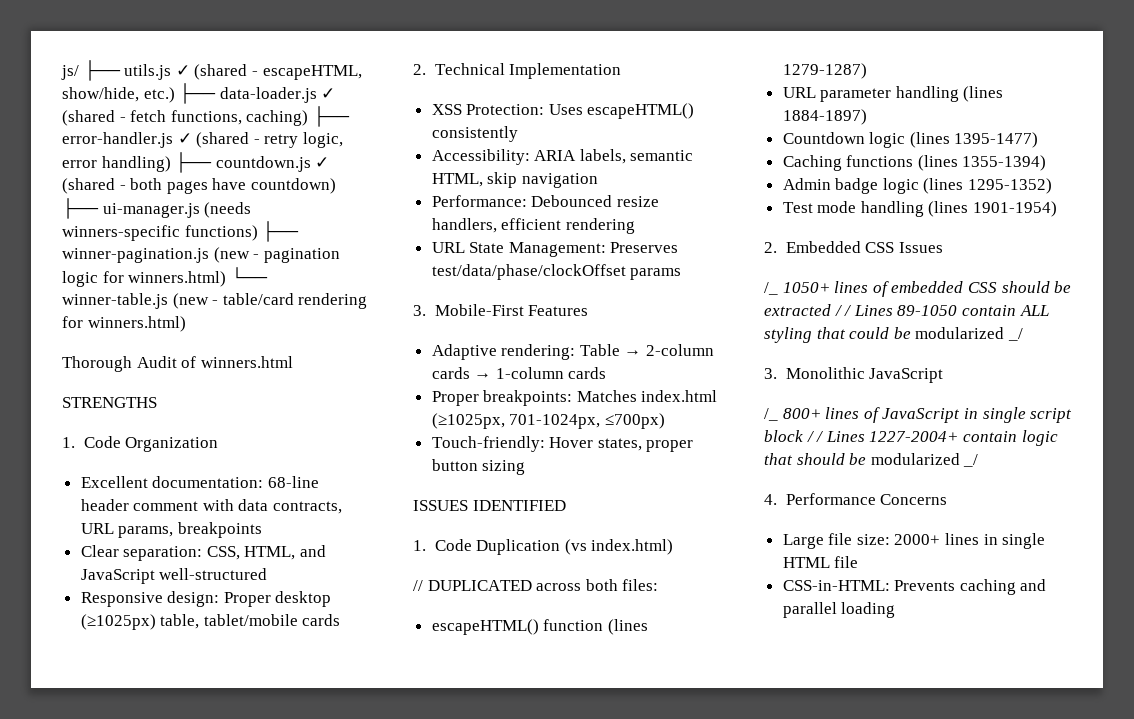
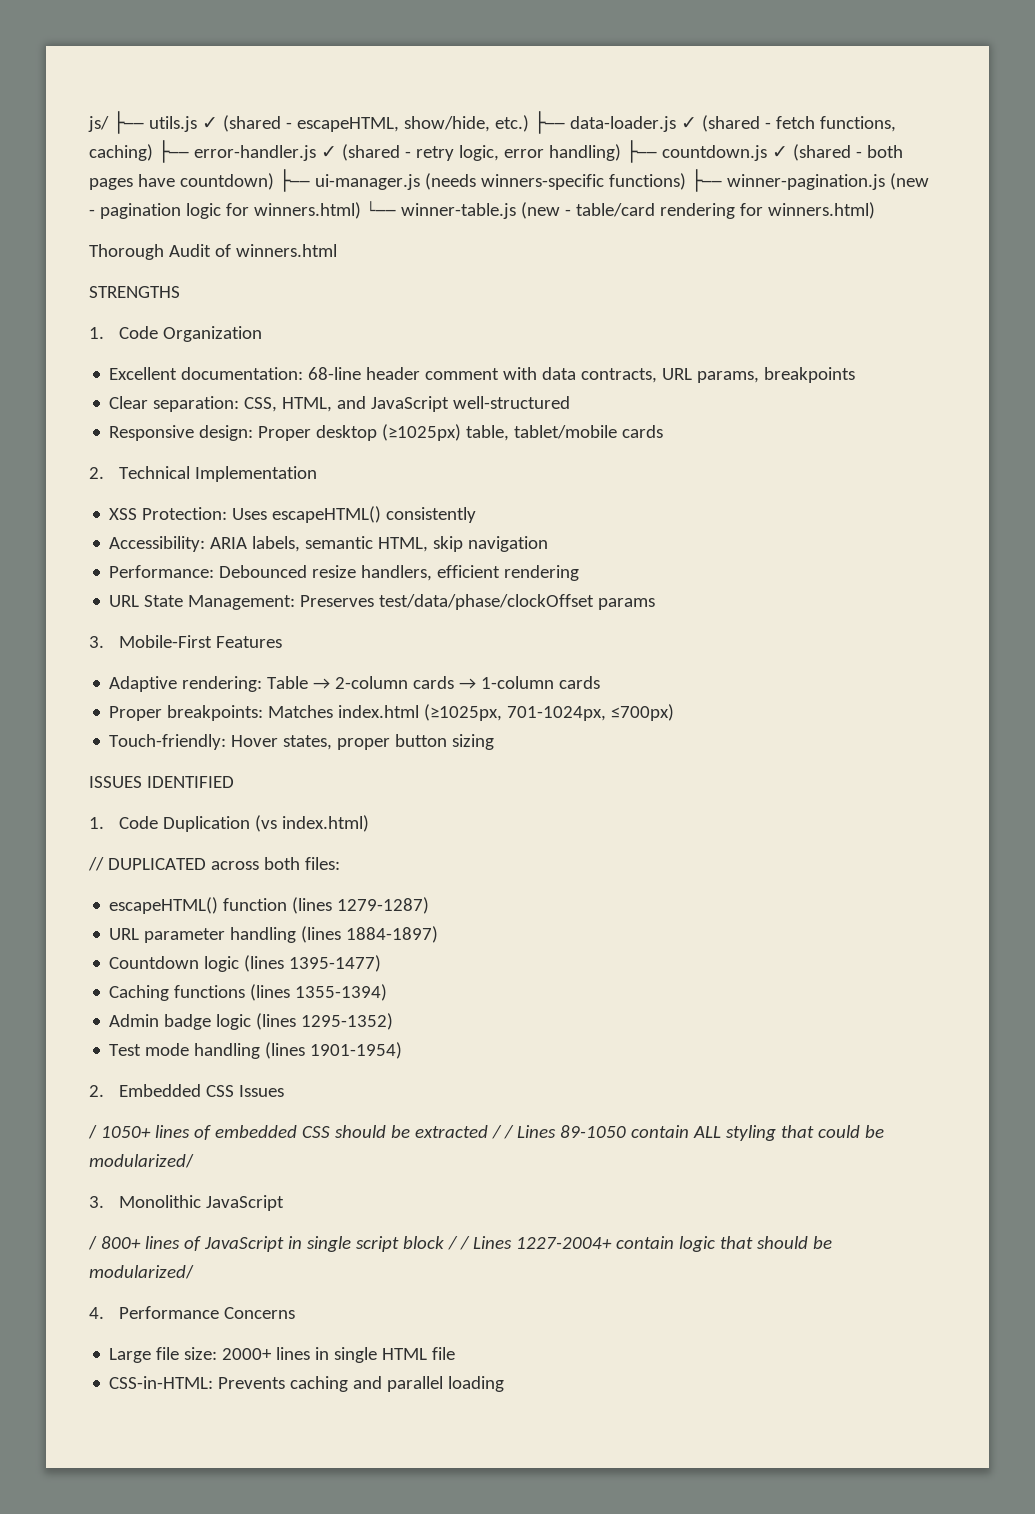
- /_ 1050+ lines of embedded CSS should be extracted / / Lines 89-1050 contain ALL styling that could be modularized _/
+ / 1050+ lines of embedded CSS should be extracted / / Lines 89-1050 contain ALL styling that could be modularized/
- /_ 800+ lines of JavaScript in single script block / / Lines 1227-2004+ contain logic that should be modularized _/
+ / 800+ lines of JavaScript in single script block / / Lines 1227-2004+ contain logic that should be modularized/

